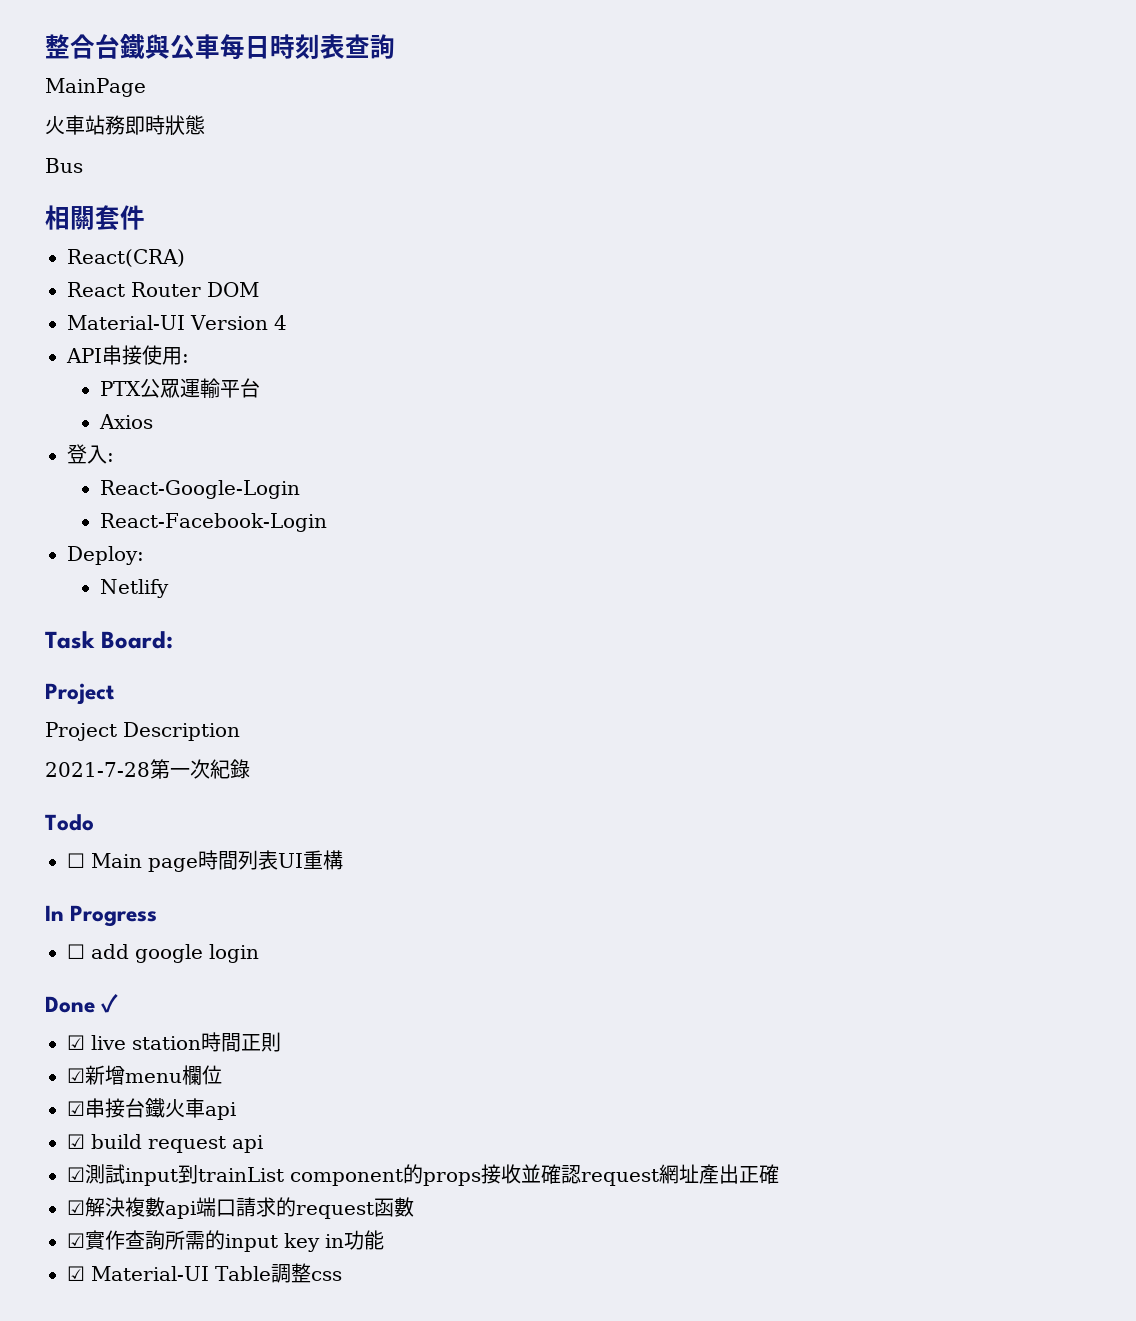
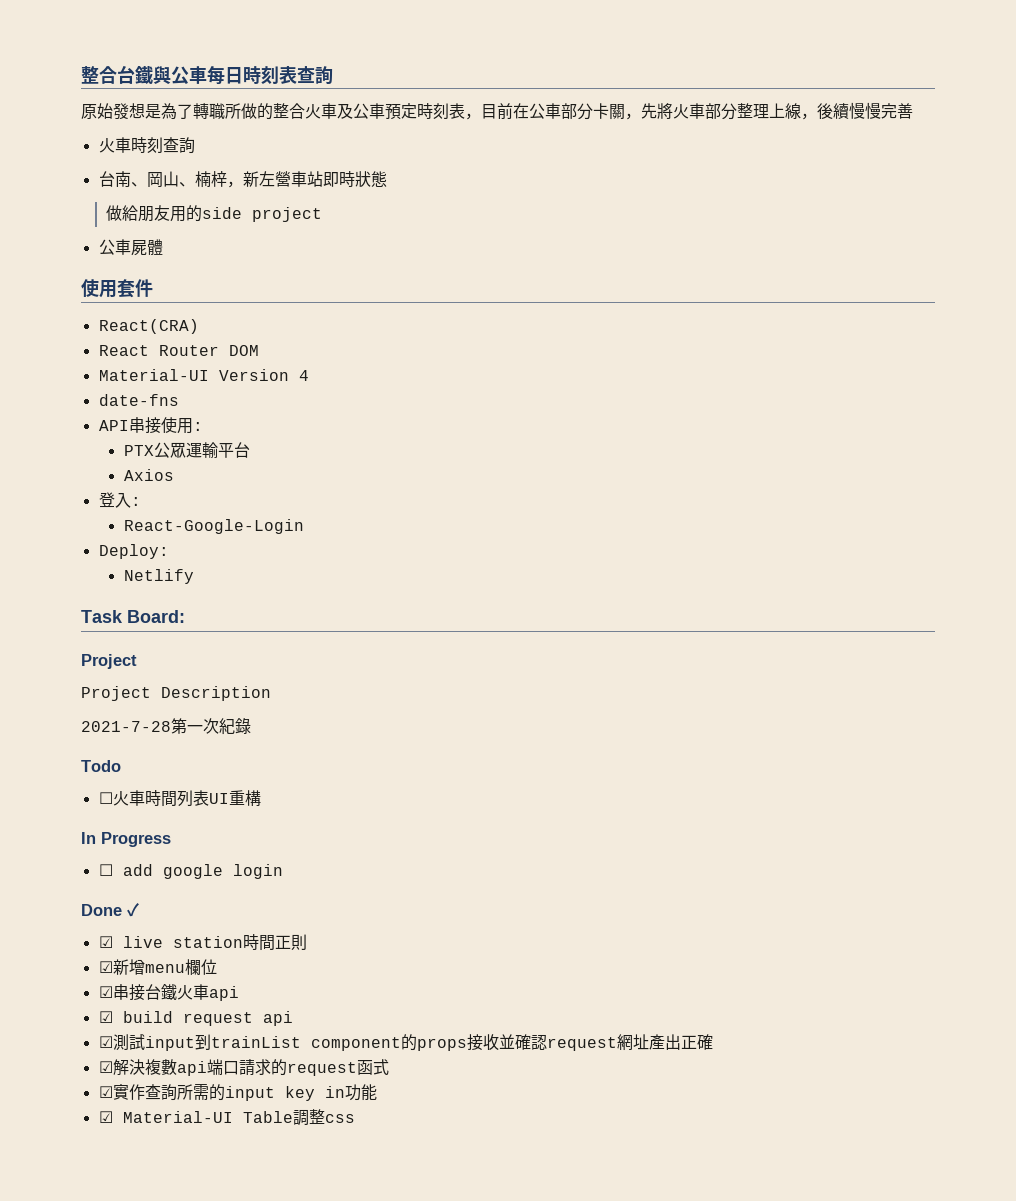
- MainPage
- 火車站務即時狀態
- Bus
- 相關套件
+ 原始發想是為了轉職所做的整合火車及公車預定時刻表，目前在公車部分卡關，先將火車部分整理上線，後續慢慢完善
+ 火車時刻查詢
+ 台南、岡山、楠梓，新左營車站即時狀態
+ 做給朋友用的side project
+ 公車屍體
+ 使用套件
+ date-fns
- React-Facebook-Login
- ☐ Main page時間列表UI重構
+ ☐火車時間列表UI重構
- ☑解決複數api端口請求的request函數
+ ☑解決複數api端口請求的request函式

